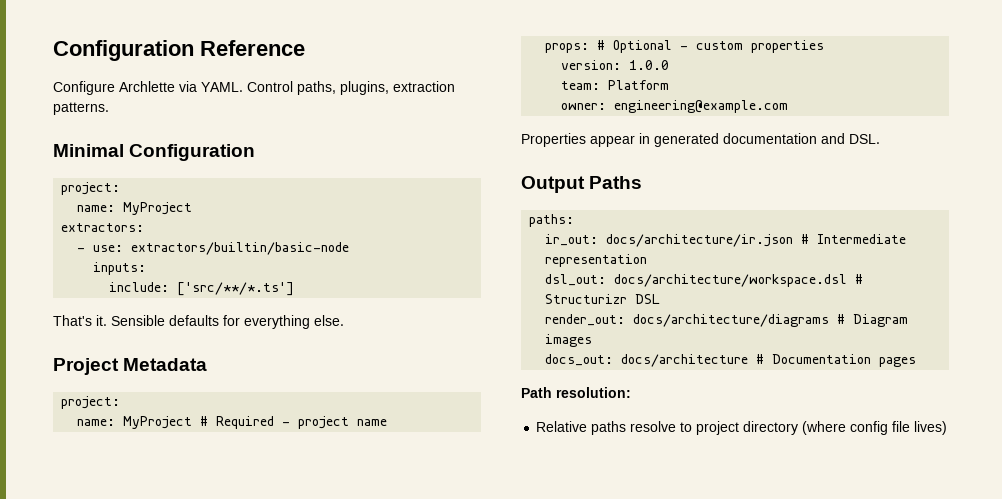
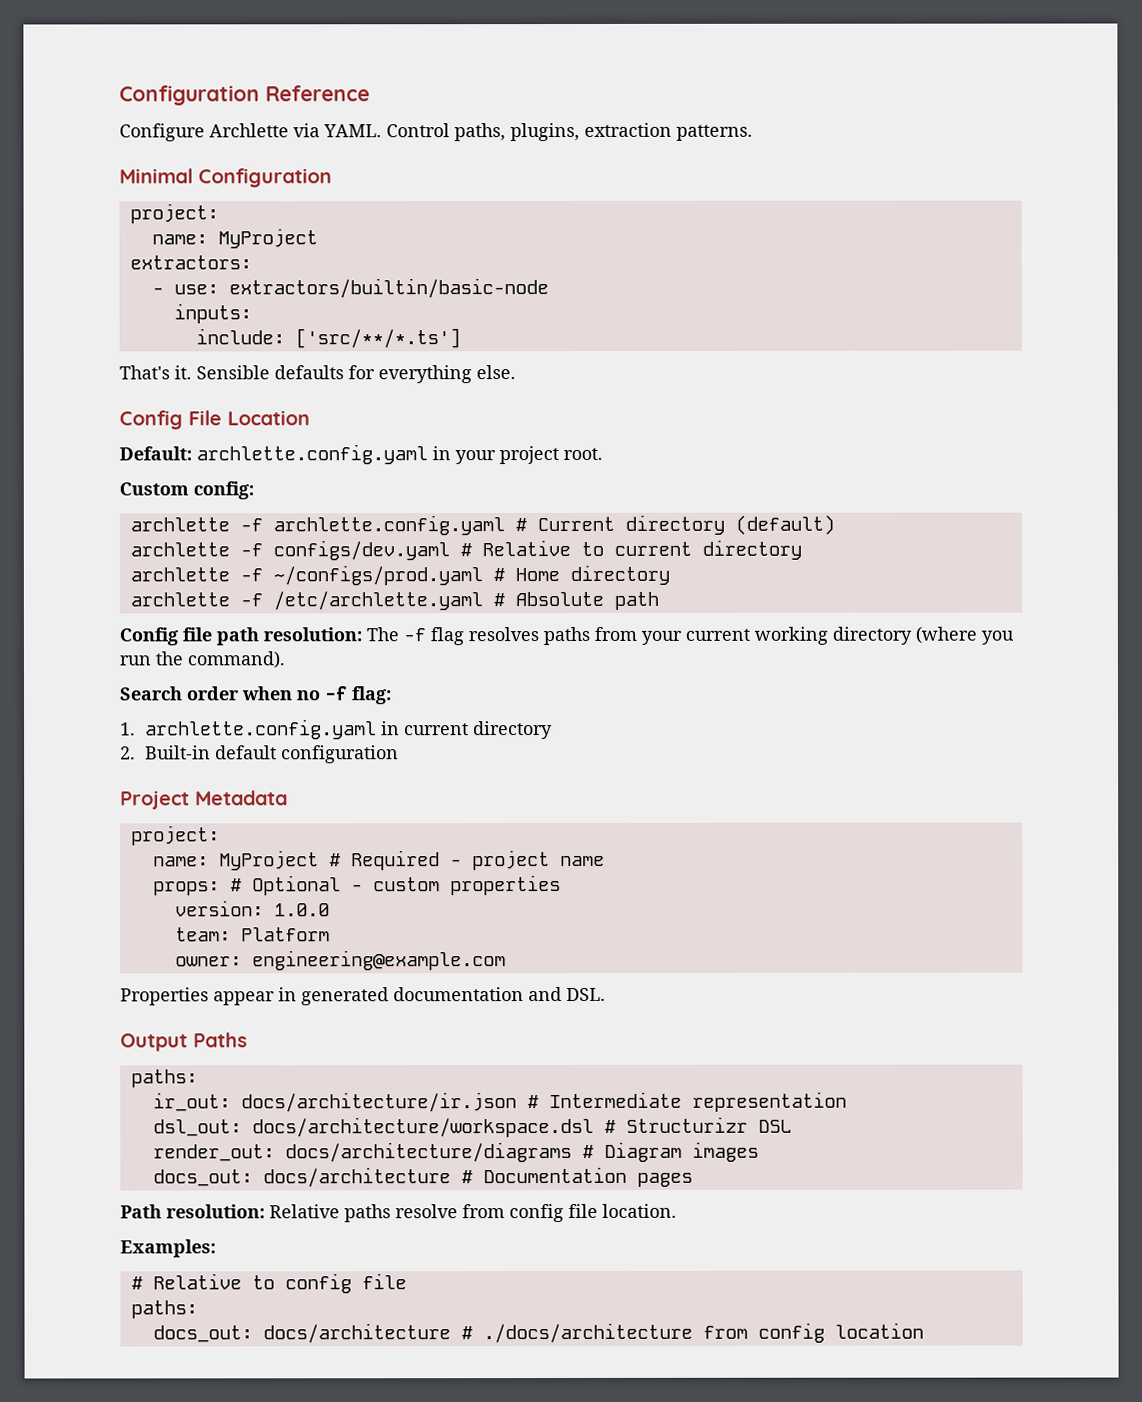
+ Config File Location
+ Default: archlette.config.yaml in your project root.
+ Custom config:
+ archlette -f archlette.config.yaml # Current directory (default)
+ archlette -f configs/dev.yaml # Relative to current directory
+ archlette -f ~/configs/prod.yaml # Home directory
+ archlette -f /etc/archlette.yaml # Absolute path
+ Config file path resolution: The -f flag resolves paths from your current working directory (where you run the command).
+ Search order when no -f flag:
+ 1. archlette.config.yaml in current directory
+ 2. Built-in default configuration
- Path resolution:
- Relative paths resolve to project directory (where config file lives)
+ Path resolution: Relative paths resolve from config file location.
+ Examples:
+ # Relative to config file
+ paths:
+ docs_out: docs/architecture # ./docs/architecture from config location

